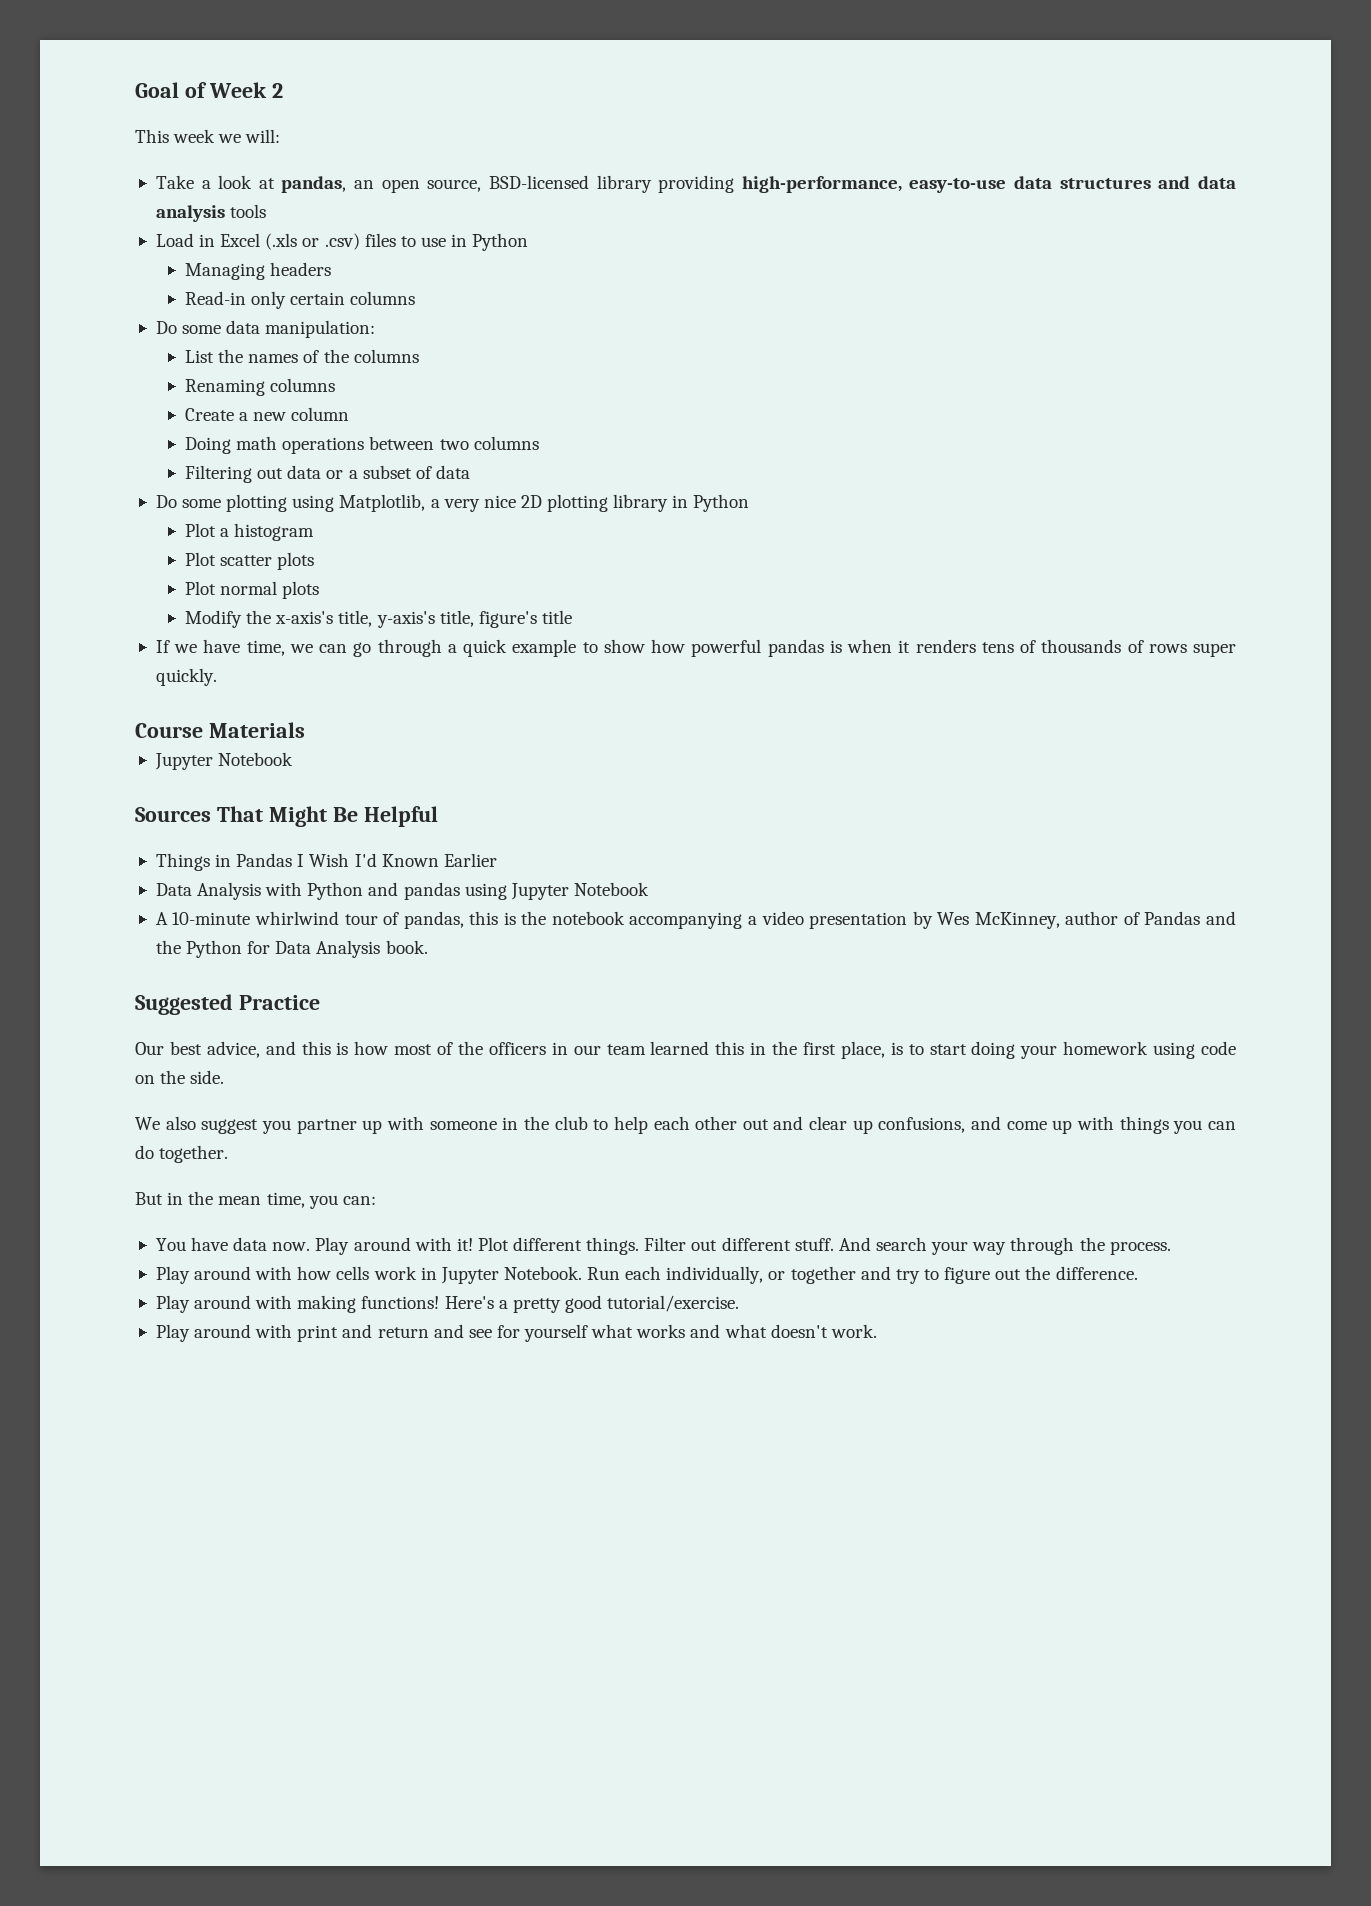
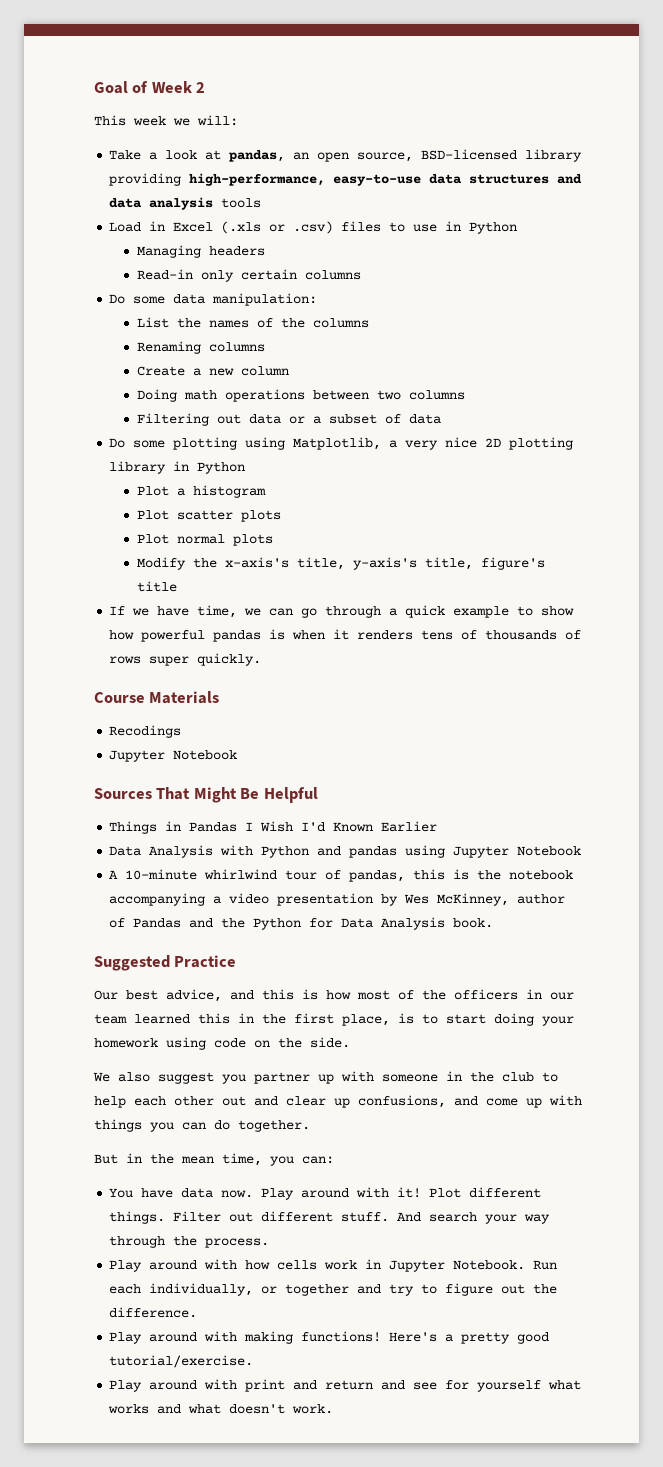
+ Recodings

